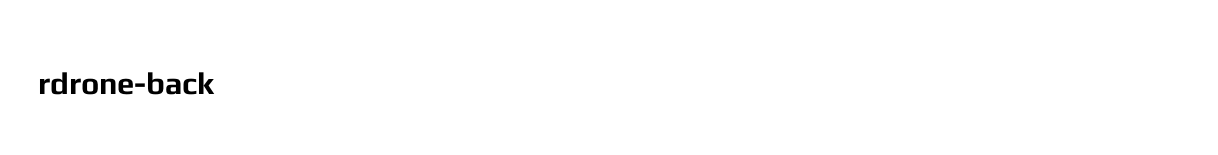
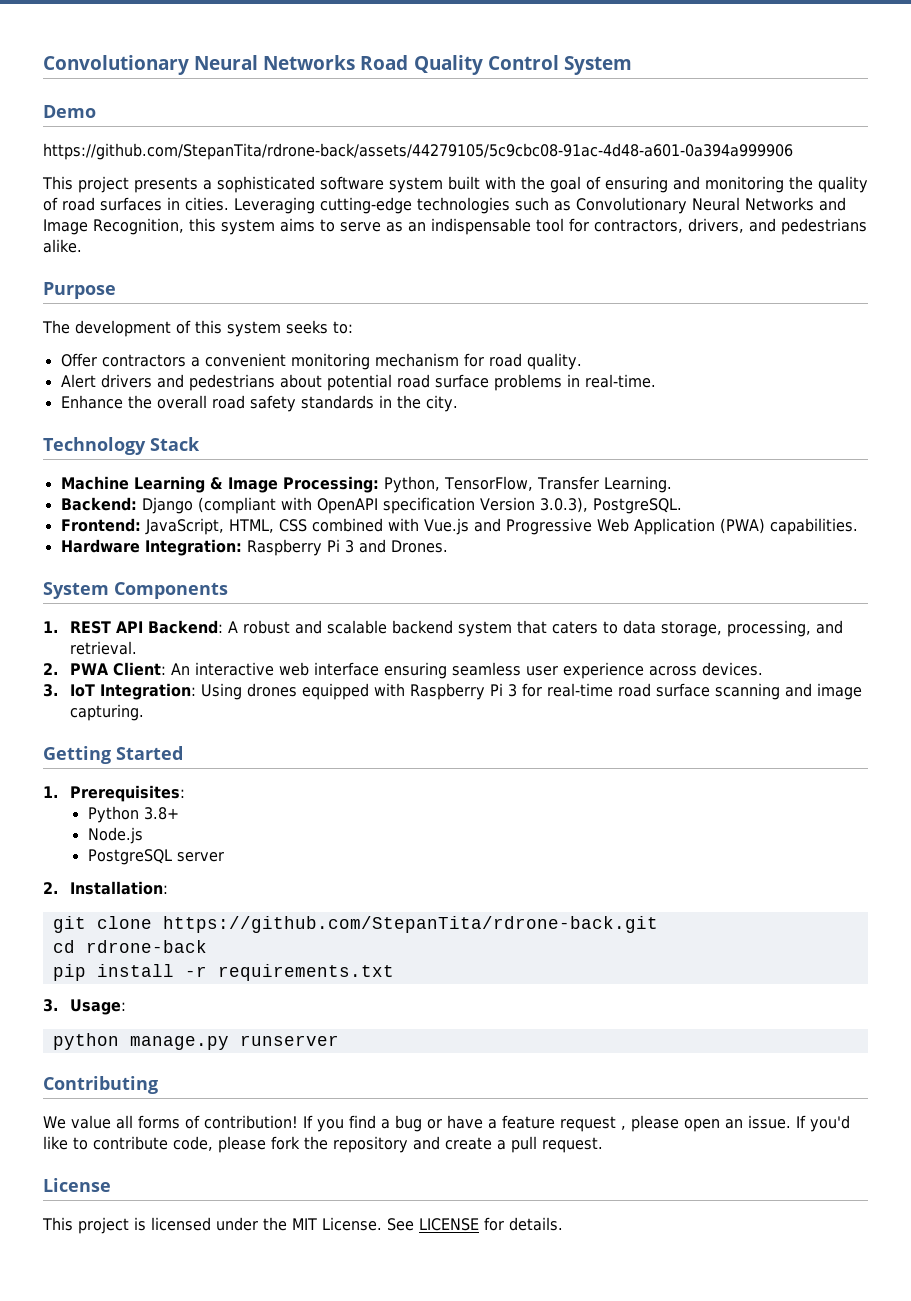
- rdrone-back
+ Convolutionary Neural Networks Road Quality Control System
+ Demo
+ https://github.com/StepanTita/rdrone-back/assets/44279105/5c9cbc08-91ac-4d48-a601-0a394a999906
+ This project presents a sophisticated software system built with the goal of ensuring and monitoring the quality of road surfaces in cities. Leveraging cutting-edge technologies such as Convolutionary Neural Networks and Image Recognition, this system aims to serve as an indispensable tool for contractors, drivers, and pedestrians alike.
+ Purpose
+ The development of this system seeks to:
+ Offer contractors a convenient monitoring mechanism for road quality.
+ Alert drivers and pedestrians about potential road surface problems in real-time.
+ Enhance the overall road safety standards in the city.
+ Technology Stack
+ Machine Learning & Image Processing: Python, TensorFlow, Transfer Learning.
+ Backend: Django (compliant with OpenAPI specification Version 3.0.3), PostgreSQL.
+ Frontend: JavaScript, HTML, CSS combined with Vue.js and Progressive Web Application (PWA) capabilities.
+ Hardware Integration: Raspberry Pi 3 and Drones.
+ System Components
+ 1. REST API Backend: A robust and scalable backend system that caters to data storage, processing, and retrieval.
+ 2. PWA Client: An interactive web interface ensuring seamless user experience across devices.
+ 3. IoT Integration: Using drones equipped with Raspberry Pi 3 for real-time road surface scanning and image capturing.
+ Getting Started
+ 1. Prerequisites:
+ Python 3.8+
+ Node.js
+ PostgreSQL server
+ 2. Installation:
+ git clone https://github.com/StepanTita/rdrone-back.git
+ cd rdrone-back
+ pip install -r requirements.txt
+ 3. Usage:
+ python manage.py runserver
+ Contributing
+ We value all forms of contribution! If you find a bug or have a feature request , please open an issue. If you'd like to contribute code, please fork the repository and create a pull request.
+ License
+ This project is licensed under the MIT License. See LICENSE for details.

